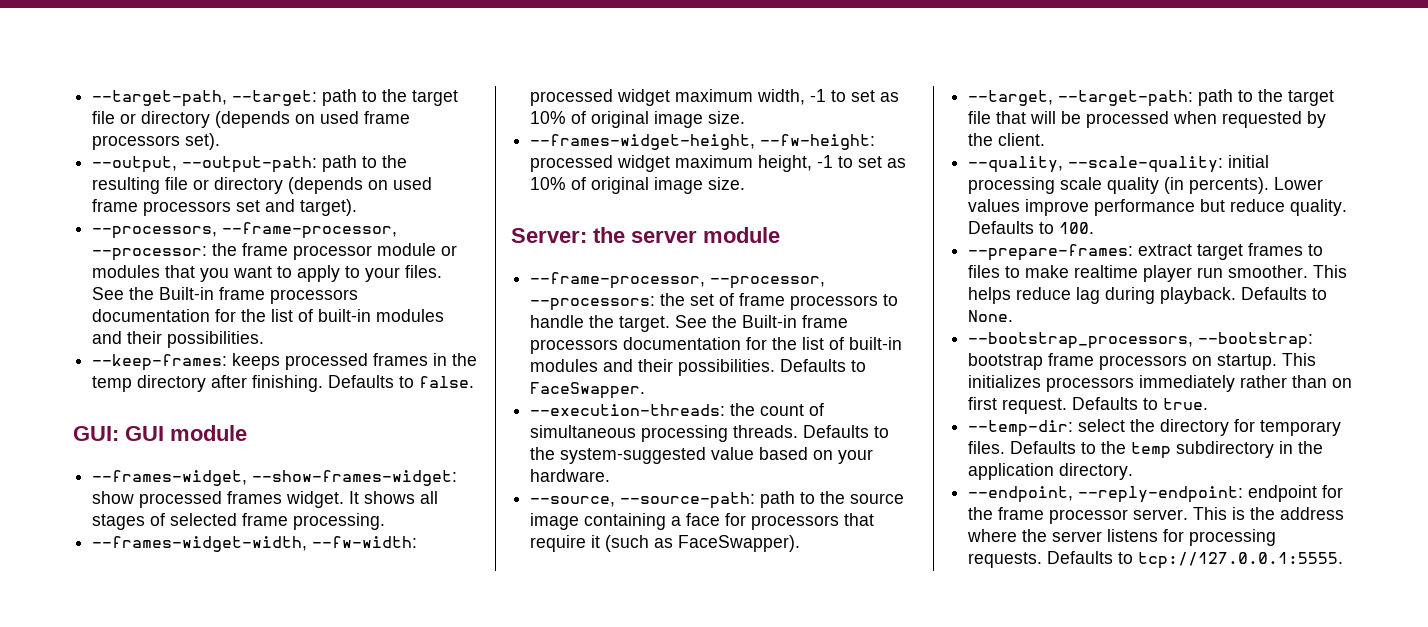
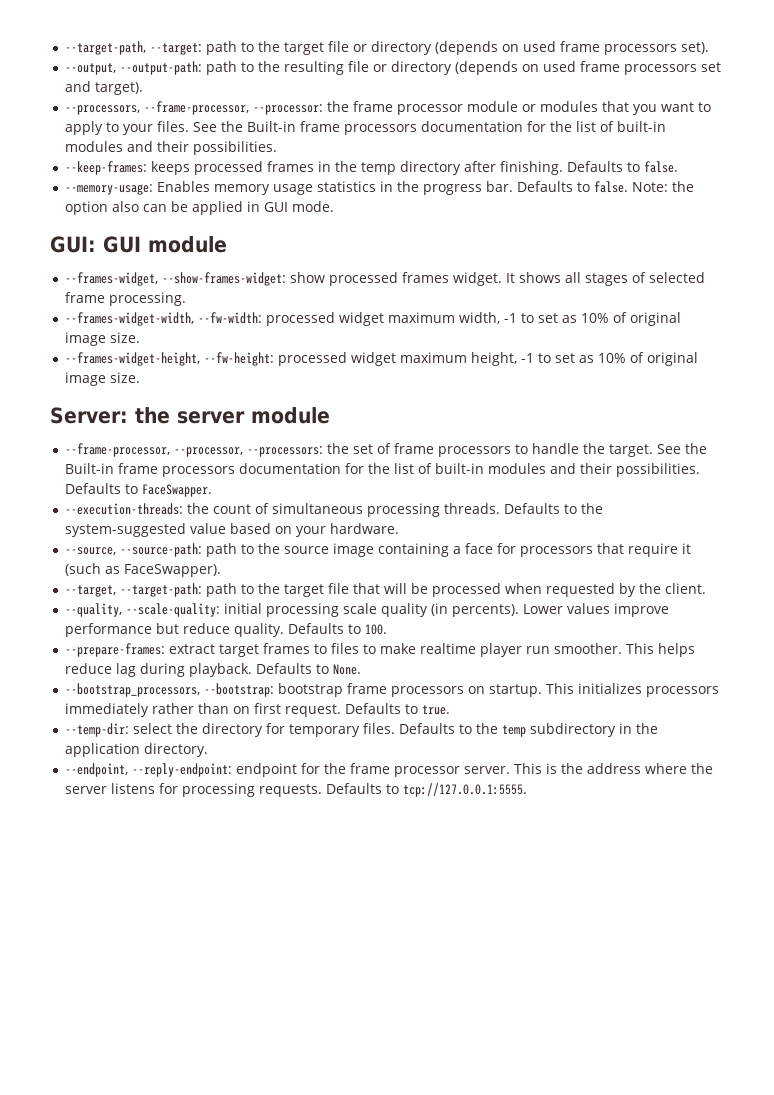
+ --memory-usage: Enables memory usage statistics in the progress bar. Defaults to false. Note: the option also can be applied in GUI mode.

